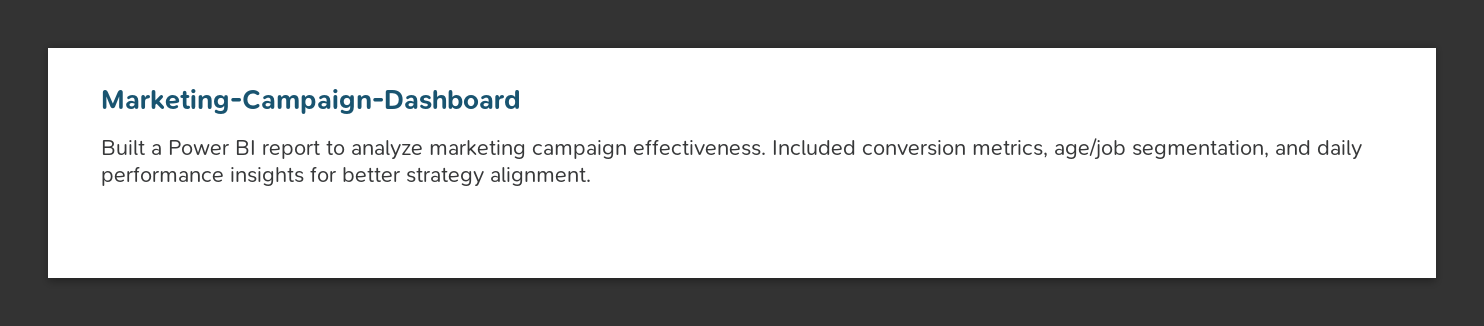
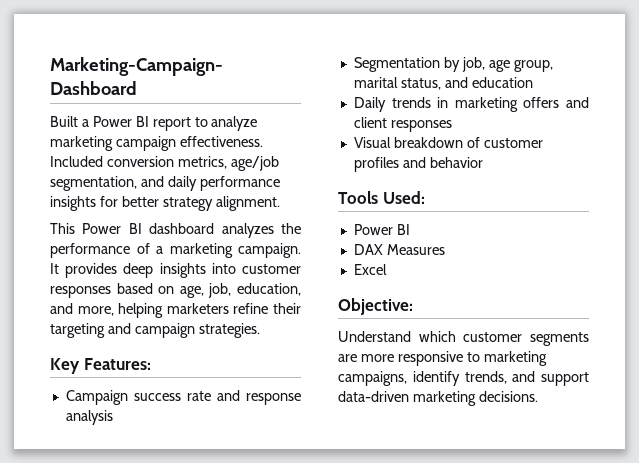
+ This Power BI dashboard analyzes the performance of a marketing campaign. It provides deep insights into customer responses based on age, job, education, and more, helping marketers refine their targeting and campaign strategies.
+ Key Features:
+ Campaign success rate and response analysis
+ Segmentation by job, age group, marital status, and education
+ Daily trends in marketing offers and client responses
+ Visual breakdown of customer profiles and behavior
+ Tools Used:
+ Power BI
+ DAX Measures
+ Excel
+ Objective:
+ Understand which customer segments are more responsive to marketing campaigns, identify trends, and support data-driven marketing decisions.

